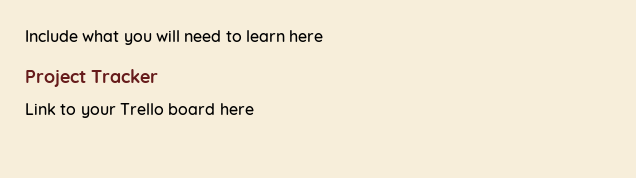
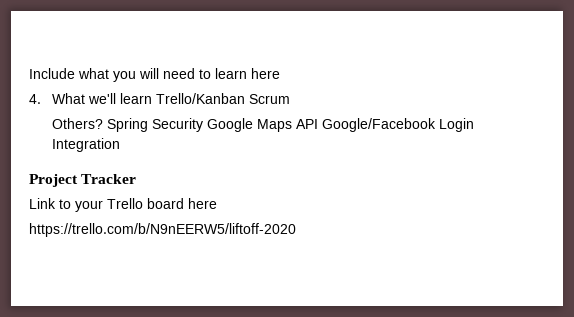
+ 4. What we'll learn Trello/Kanban Scrum
+ Others? Spring Security Google Maps API Google/Facebook Login Integration
+ https://trello.com/b/N9nEERW5/liftoff-2020

